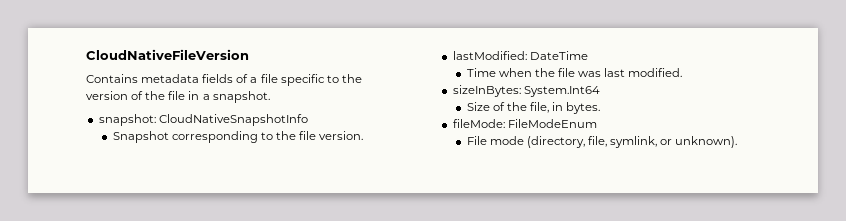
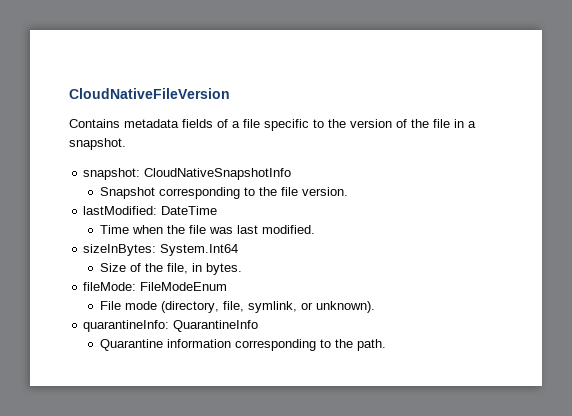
+ quarantineInfo: QuarantineInfo
+ Quarantine information corresponding to the path.

